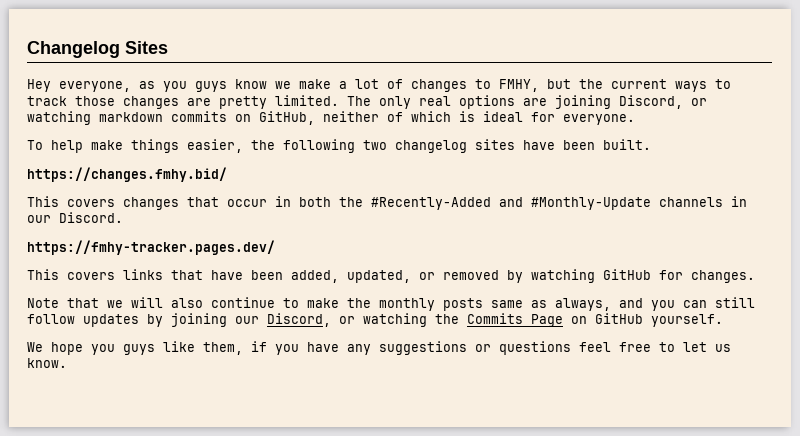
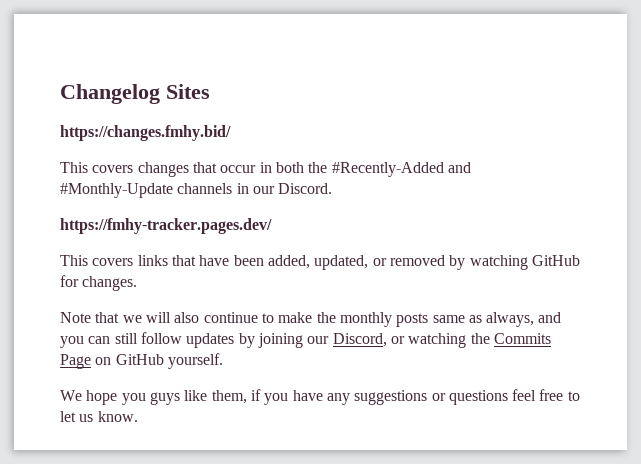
- Hey everyone, as you guys know we make a lot of changes to FMHY, but the current ways to track those changes are pretty limited. The only real options are joining Discord, or watching markdown commits on GitHub, neither of which is ideal for everyone.
- To help make things easier, the following two changelog sites have been built.

